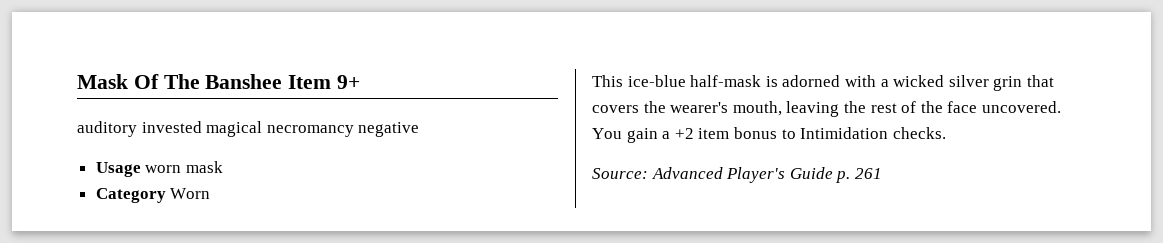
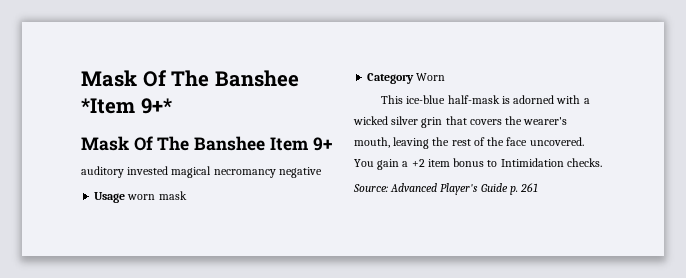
+ Mask Of The Banshee *Item 9+*

